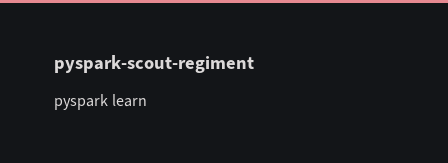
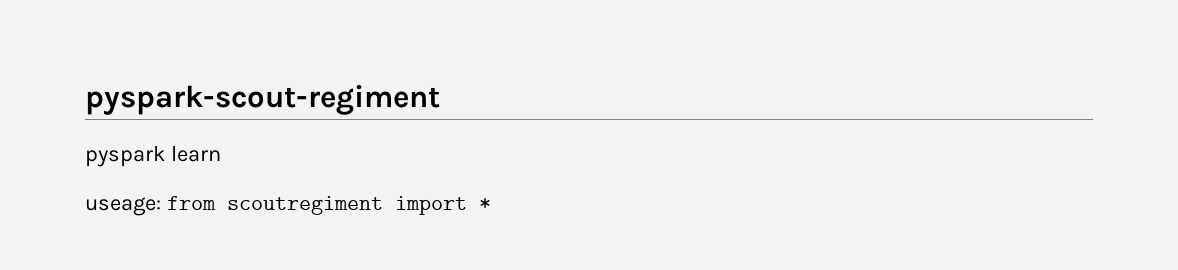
+ useage: from scoutregiment import *

